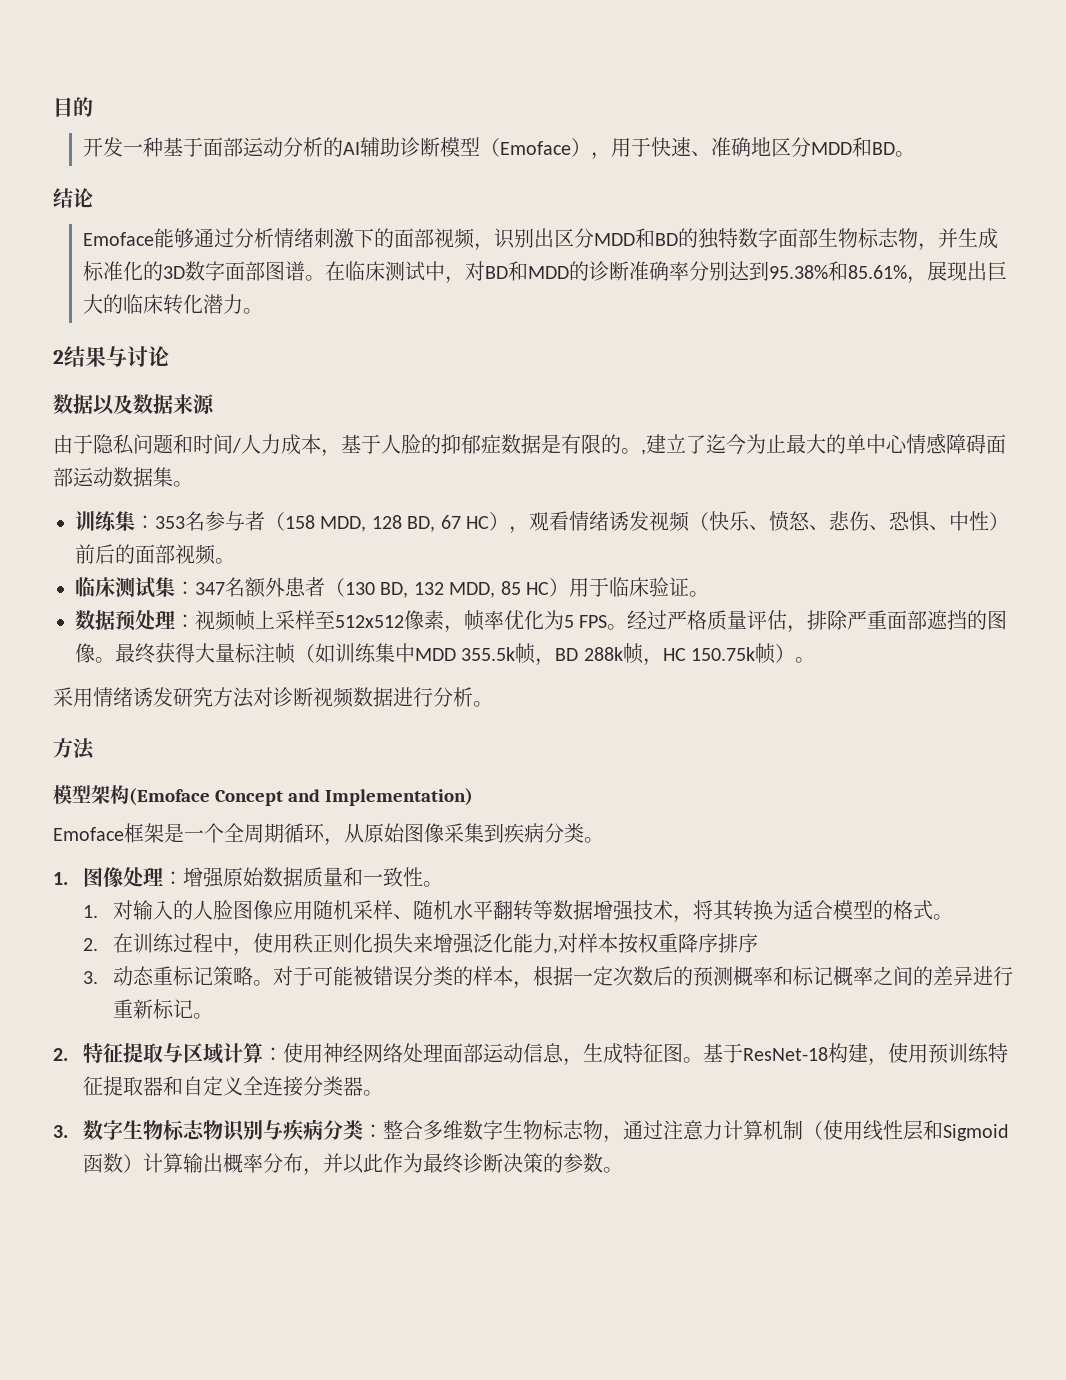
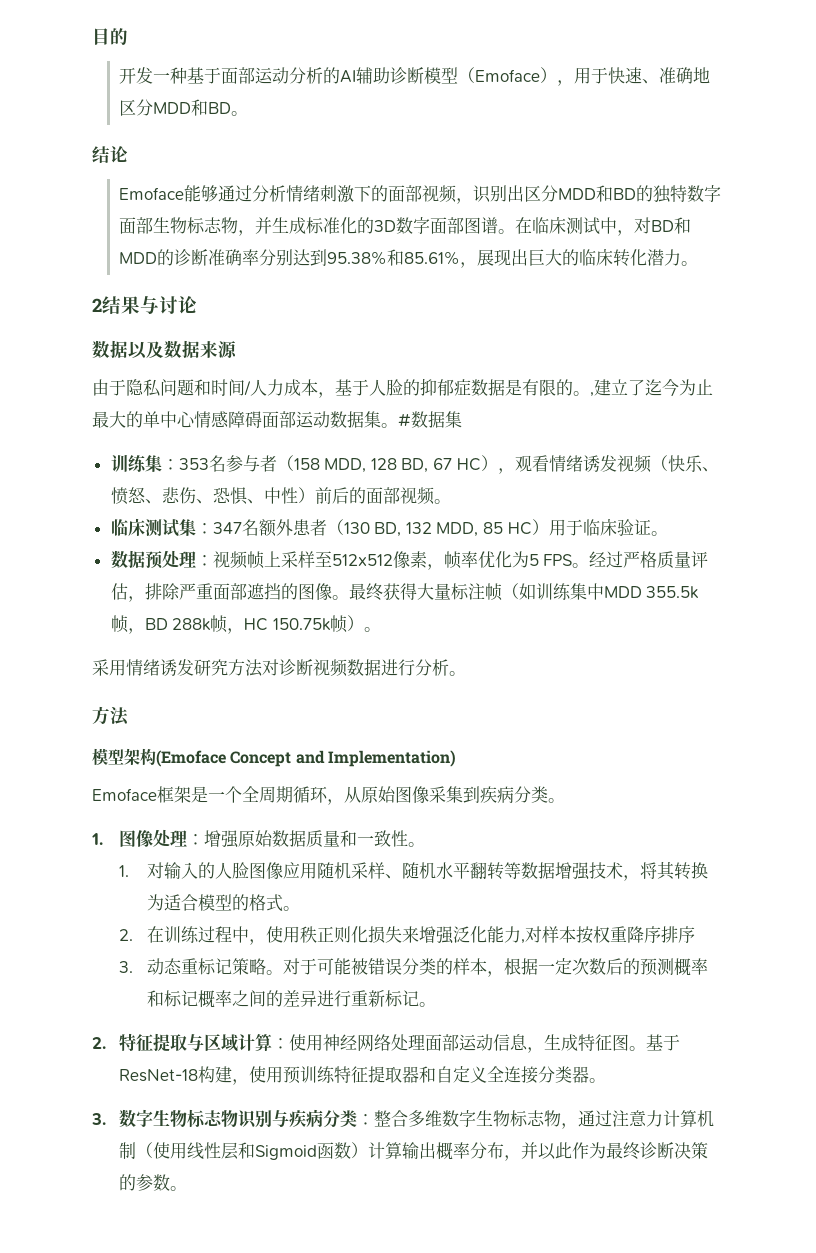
+ #数据集

